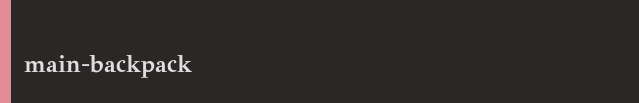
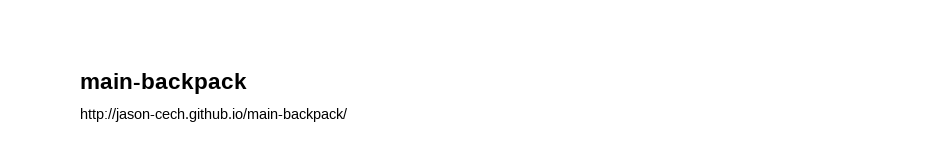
+ http://jason-cech.github.io/main-backpack/

